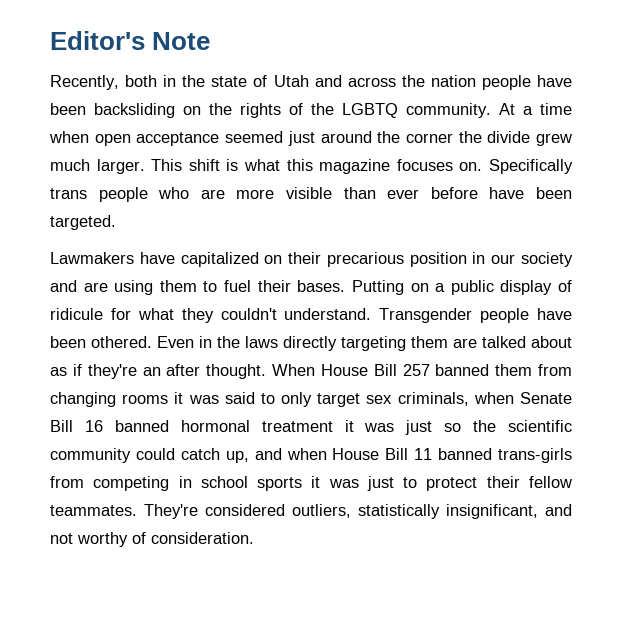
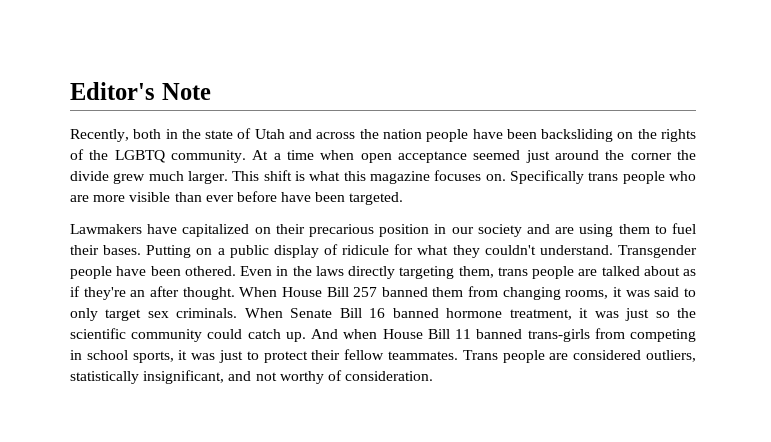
- Even in the laws directly targeting them are talked about as if they're an after thought.
+ Even in the laws directly targeting them, trans people are talked about as if they're an after thought.
- When House Bill 257 banned them from changing rooms it was said to only target sex criminals, when Senate Bill 16 banned hormonal treatment it was just so the scientific community could catch up, and when House Bill 11 banned trans-girls from competing in school sports it was just to protect their fellow teammates.
+ When House Bill 257 banned them from changing rooms, it was said to only target sex criminals. When Senate Bill 16 banned hormone treatment, it was just so the scientific community could catch up. And when House Bill 11 banned trans-girls from competing in school sports, it was just to protect their fellow teammates.
- They're considered outliers, statistically insignificant, and not worthy of consideration.
+ Trans people are considered outliers, statistically insignificant, and not worthy of consideration.

